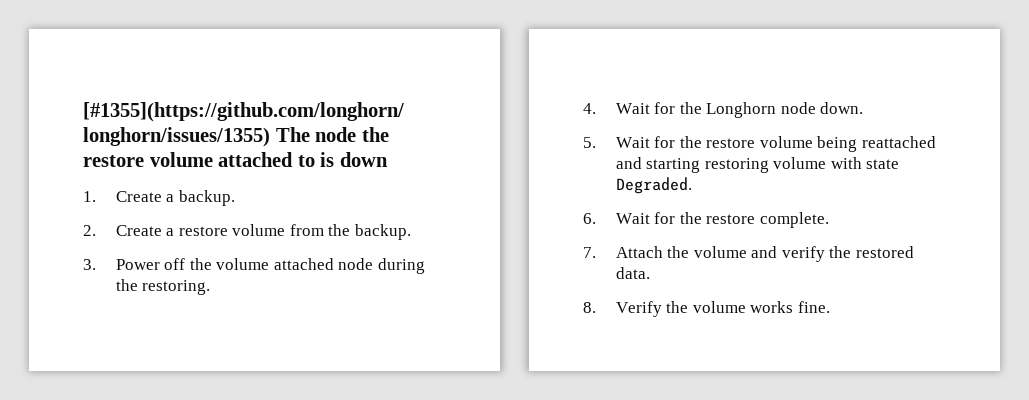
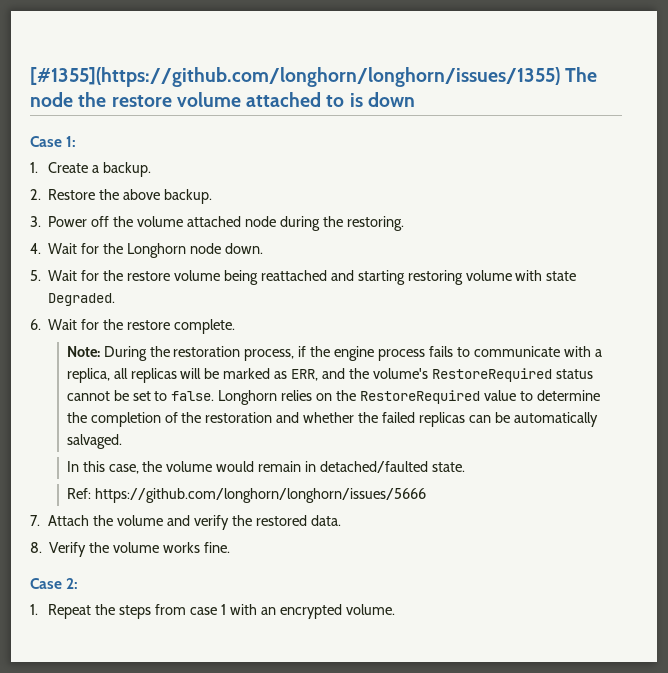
+ Case 1:
- 2. Create a restore volume from the backup.
+ 2. Restore the above backup.
+ Note: During the restoration process, if the engine process fails to communicate with a replica, all replicas will be marked as ERR, and the volume's RestoreRequired status cannot be set to false. Longhorn relies on the RestoreRequired value to determine the completion of the restoration and whether the failed replicas can be automatically salvaged.
+ In this case, the volume would remain in detached/faulted state.
+ Ref: https://github.com/longhorn/longhorn/issues/5666
+ Case 2:
+ 1. Repeat the steps from case 1 with an encrypted volume.

